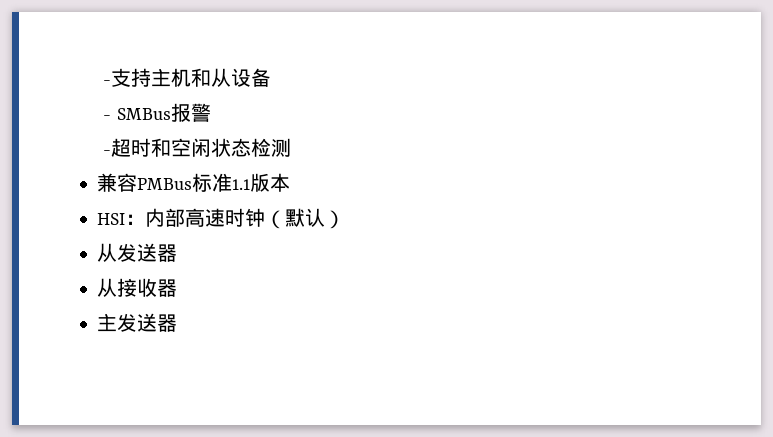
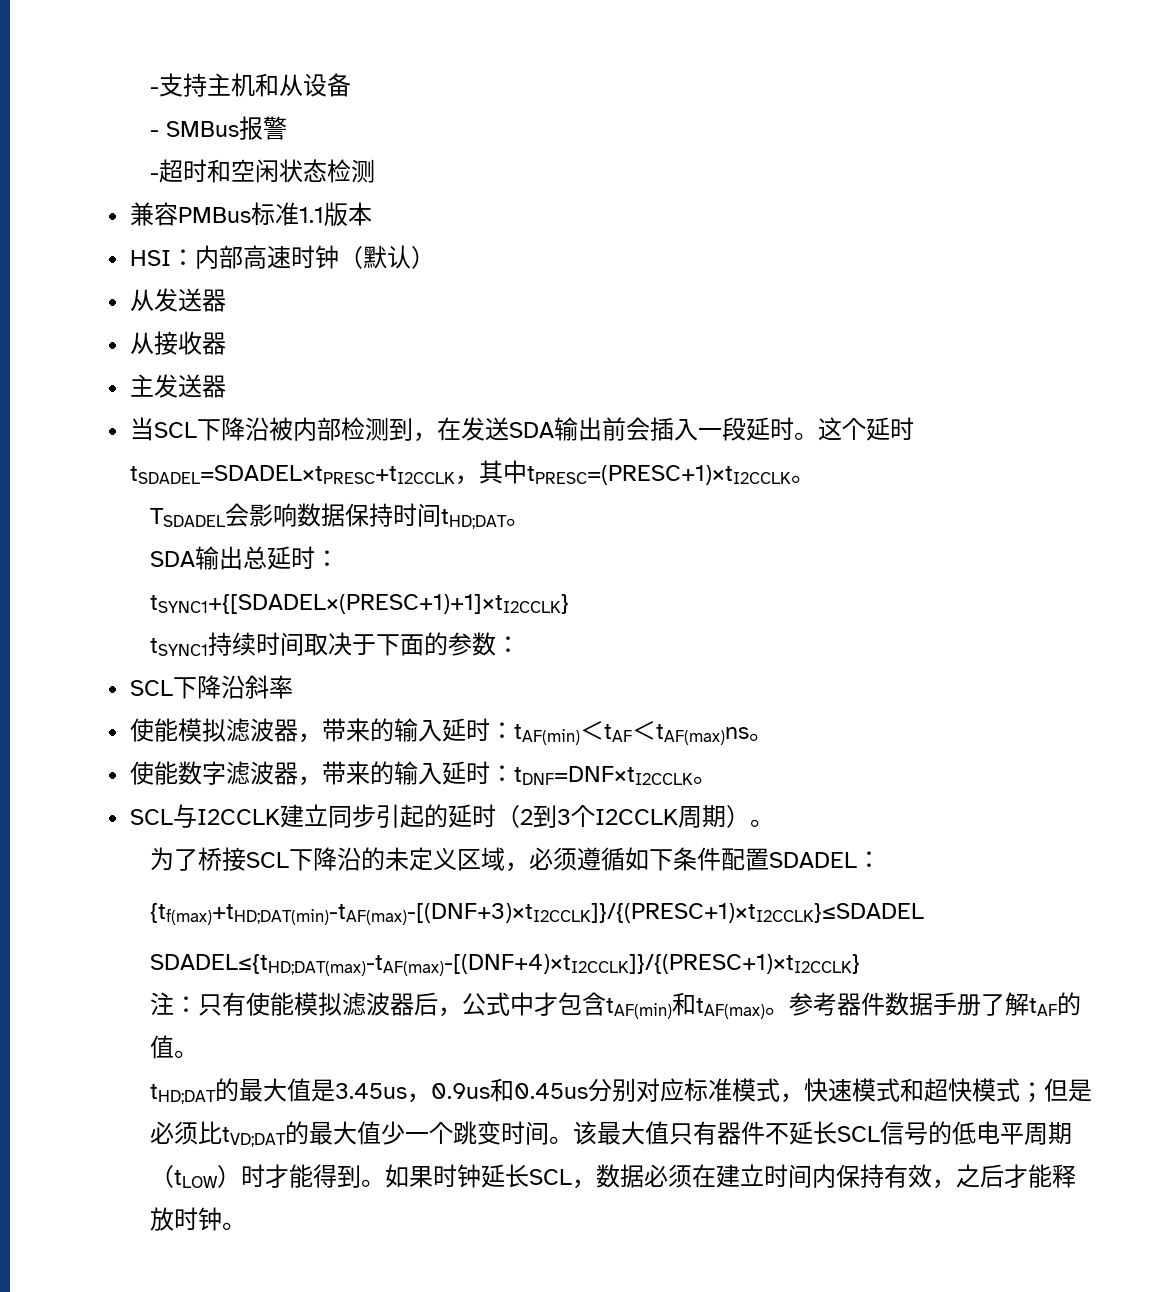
+ 当SCL下降沿被内部检测到，在发送SDA输出前会插入一段延时。这个延时tSDADEL=SDADEL×tPRESC+tI2CCLK，其中tPRESC=(PRESC+1)×tI2CCLK。
+ TSDADEL会影响数据保持时间tHD;DAT。
+ SDA输出总延时：
+ tSYNC1+{[SDADEL×(PRESC+1)+1]×tI2CCLK}
+ tSYNC1持续时间取决于下面的参数：
+ SCL下降沿斜率
+ 使能模拟滤波器，带来的输入延时：tAF(min)＜tAF＜tAF(max)ns。
+ 使能数字滤波器，带来的输入延时：tDNF=DNF×tI2CCLK。
+ SCL与I2CCLK建立同步引起的延时（2到3个I2CCLK周期）。
+ 为了桥接SCL下降沿的未定义区域，必须遵循如下条件配置SDADEL：
+ {tf(max)+tHD;DAT(min)-tAF(max)-[(DNF+3)×tI2CCLK]}/{(PRESC+1)×tI2CCLK}≤SDADEL
+ SDADEL≤{tHD;DAT(max)-tAF(max)-[(DNF+4)×tI2CCLK]}/{(PRESC+1)×tI2CCLK}
+ 注：只有使能模拟滤波器后，公式中才包含tAF(min)和tAF(max)。参考器件数据手册了解tAF的值。
+ tHD;DAT的最大值是3.45us，0.9us和0.45us分别对应标准模式，快速模式和超快模式；但是必须比tVD;DAT的最大值少一个跳变时间。该最大值只有器件不延长SCL信号的低电平周期（tLOW）时才能得到。如果时钟延长SCL，数据必须在建立时间内保持有效，之后才能释放时钟。

